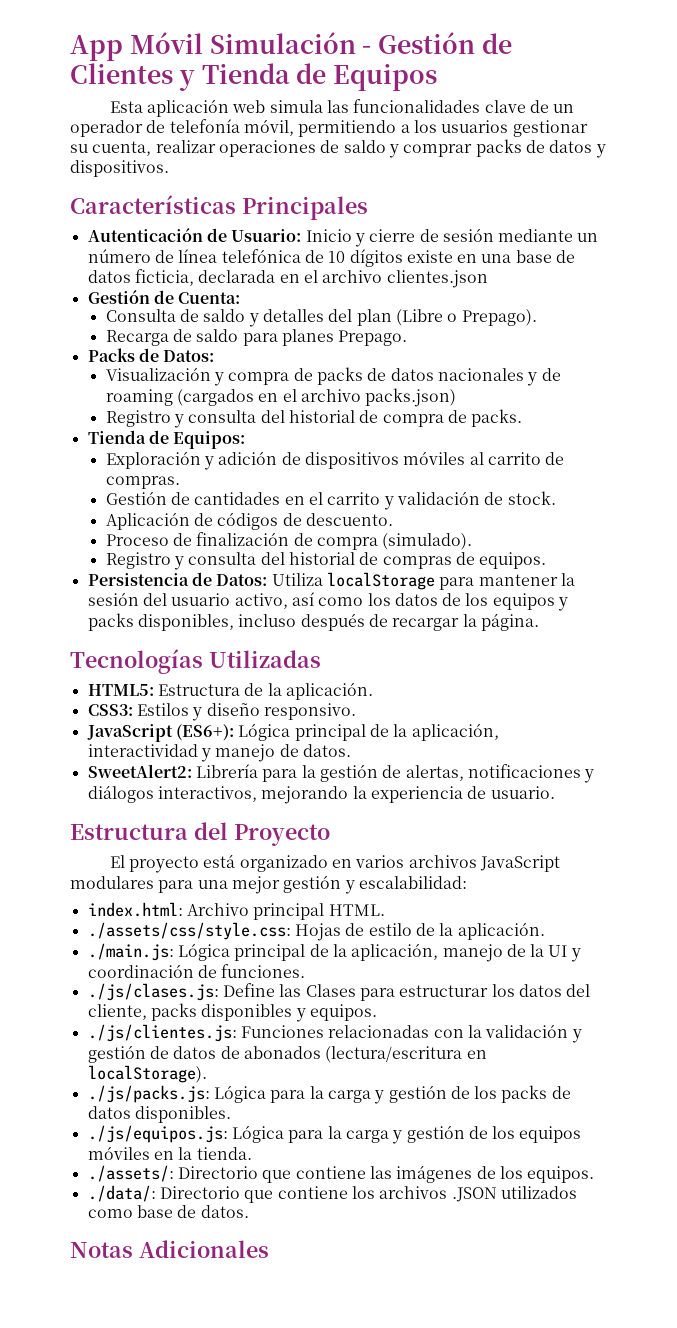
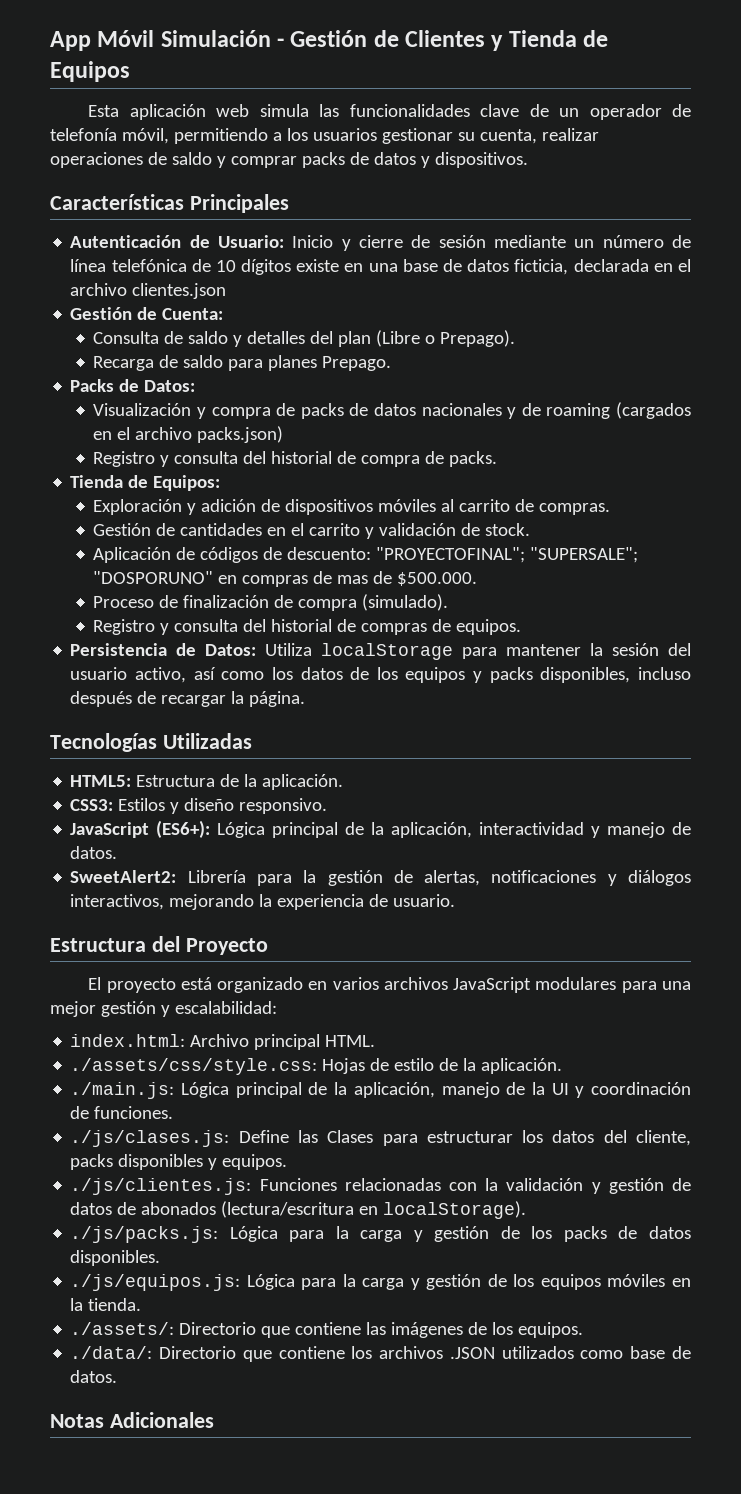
- Aplicación de códigos de descuento.
+ Aplicación de códigos de descuento: "PROYECTOFINAL"; "SUPERSALE"; "DOSPORUNO" en compras de mas de $500.000.

